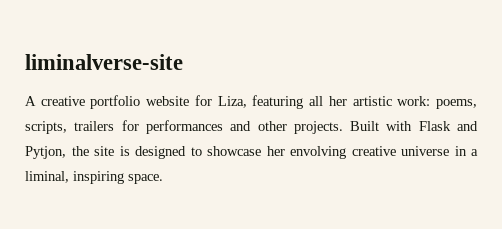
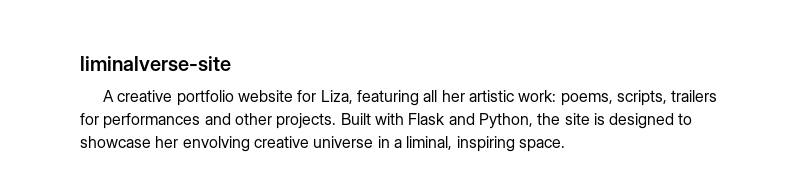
- Built with Flask and Pytjon, the site is designed to showcase her envolving creative universe in a liminal, inspiring space.
+ Built with Flask and Python, the site is designed to showcase her envolving creative universe in a liminal, inspiring space.

